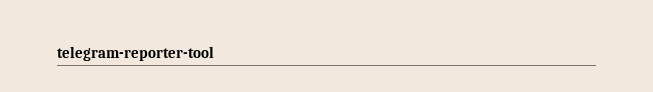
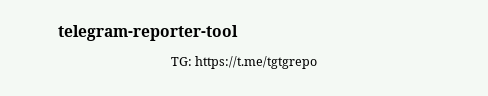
+ TG: https://t.me/tgtgrepo

